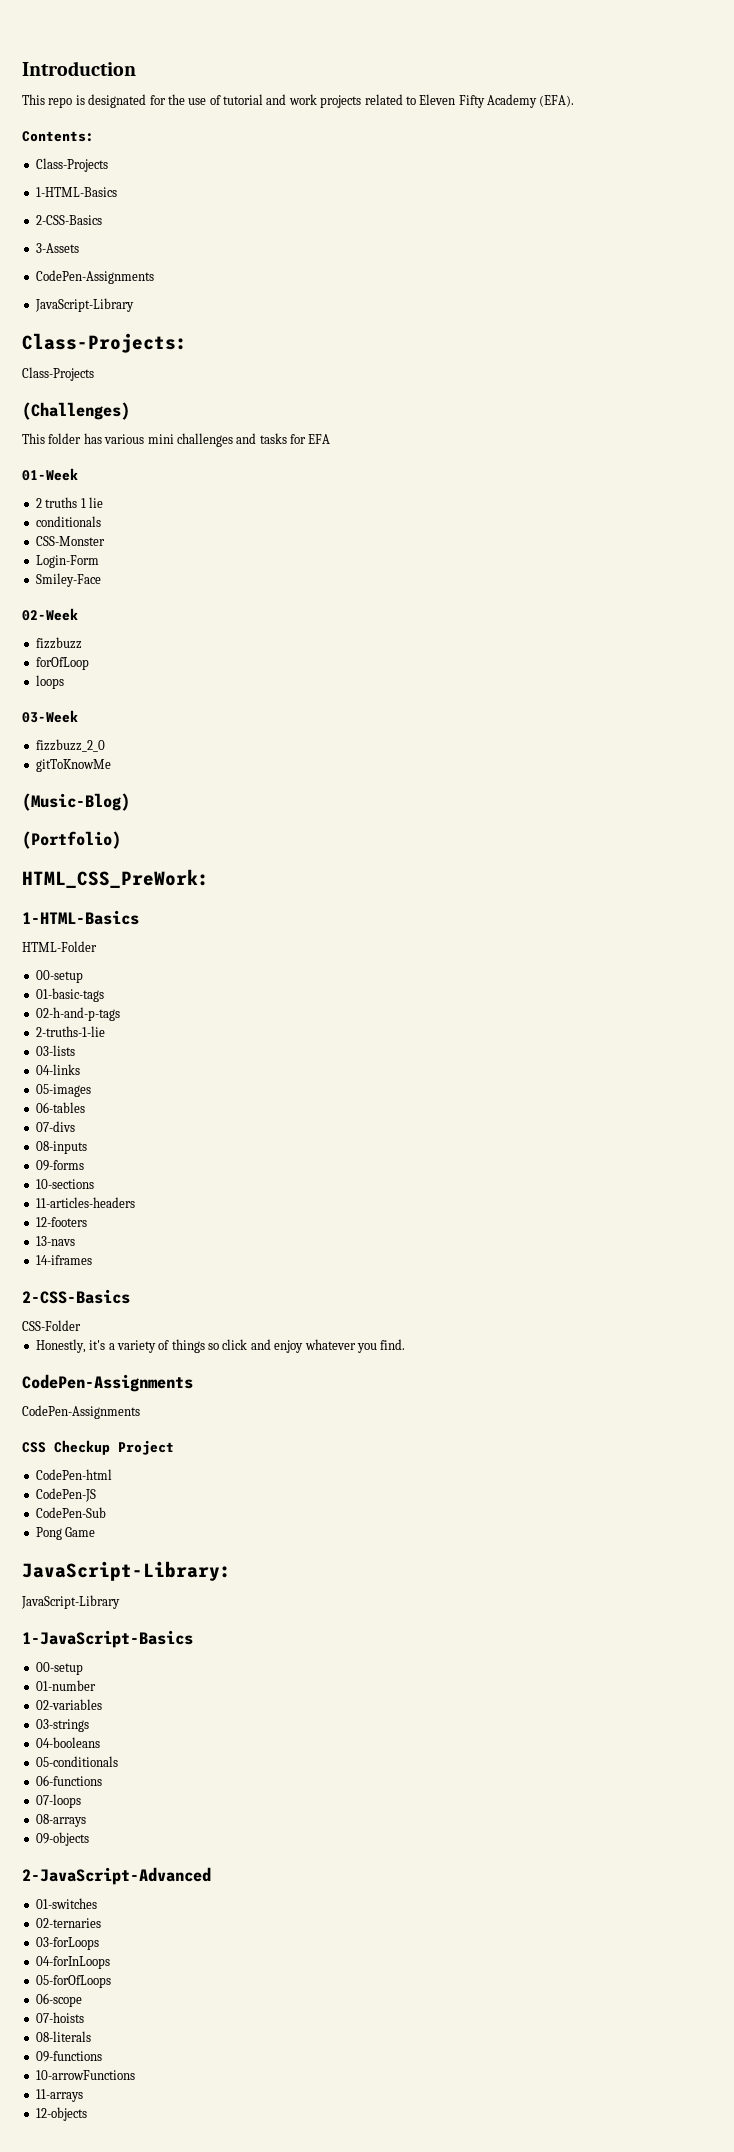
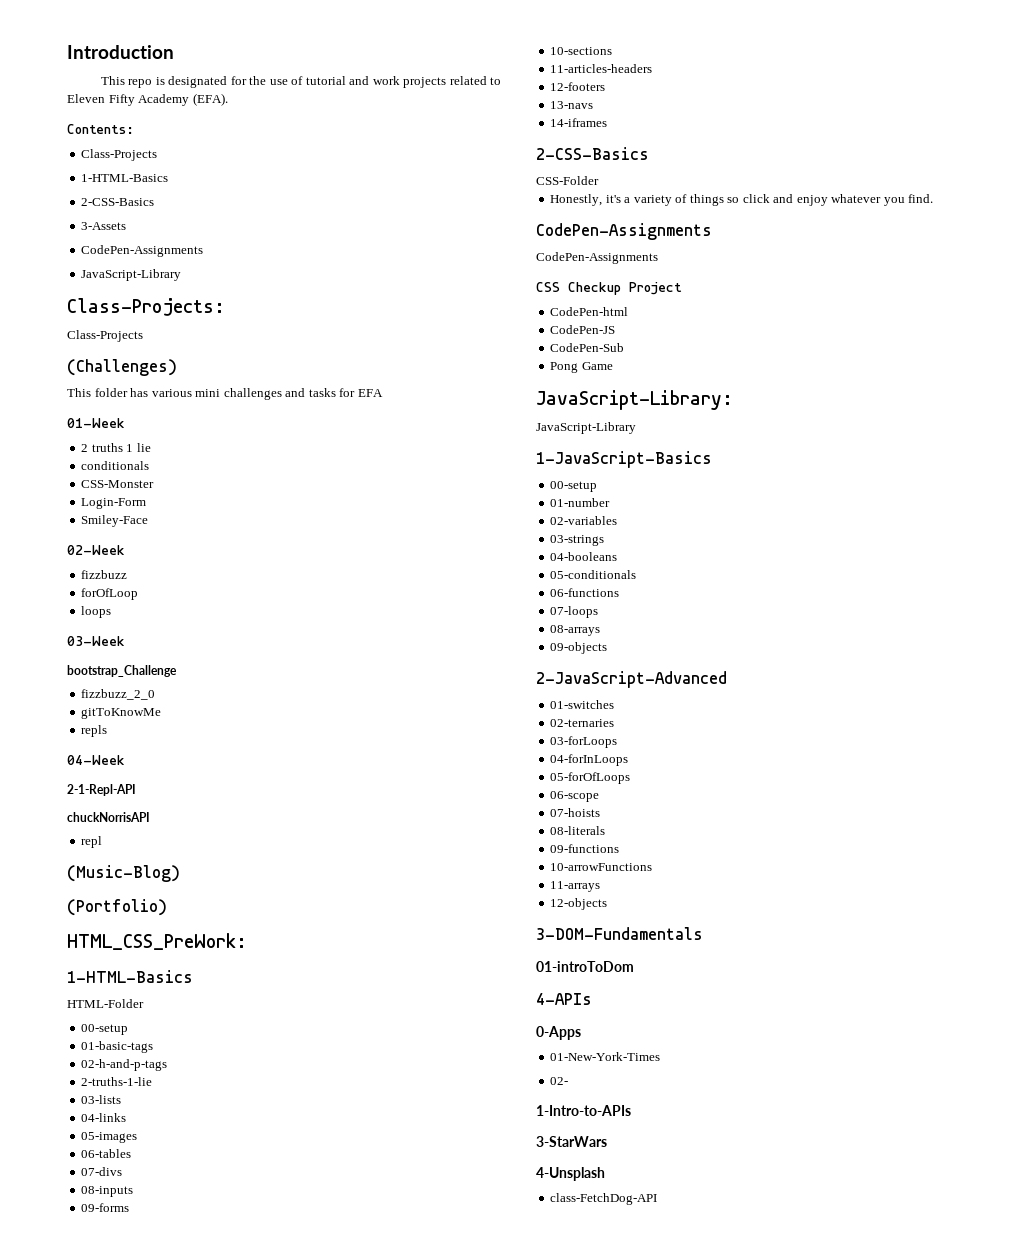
+ bootstrap_Challenge
+ repls
+ 04-Week
+ 2-1-Repl-API
+ chuckNorrisAPI
+ repl
+ 3-DOM-Fundamentals
+ 01-introToDom
+ 4-APIs
+ 0-Apps
+ 01-New-York-Times
+ 02-
+ 1-Intro-to-APIs
+ 3-StarWars
+ 4-Unsplash
+ class-FetchDog-API

